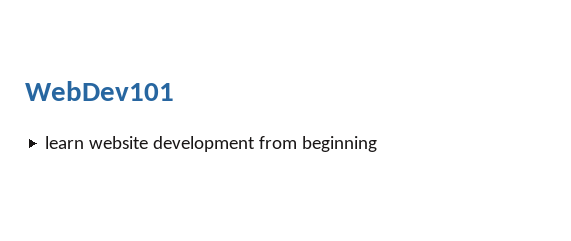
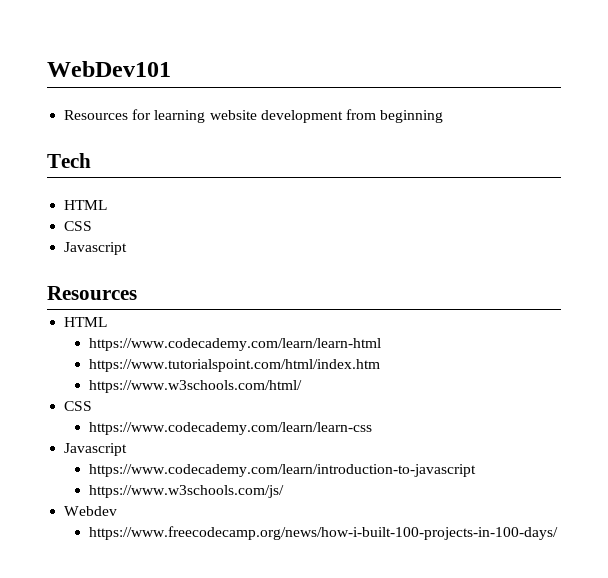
- learn website development from beginning
+ Resources for learning website development from beginning
+ Tech
+ HTML
+ CSS
+ Javascript
+ Resources
+ HTML
+ https://www.codecademy.com/learn/learn-html
+ https://www.tutorialspoint.com/html/index.htm
+ https://www.w3schools.com/html/
+ CSS
+ https://www.codecademy.com/learn/learn-css
+ Javascript
+ https://www.codecademy.com/learn/introduction-to-javascript
+ https://www.w3schools.com/js/
+ Webdev
+ https://www.freecodecamp.org/news/how-i-built-100-projects-in-100-days/

